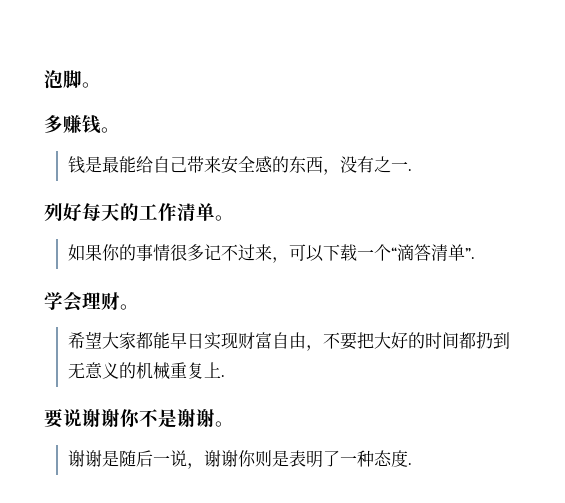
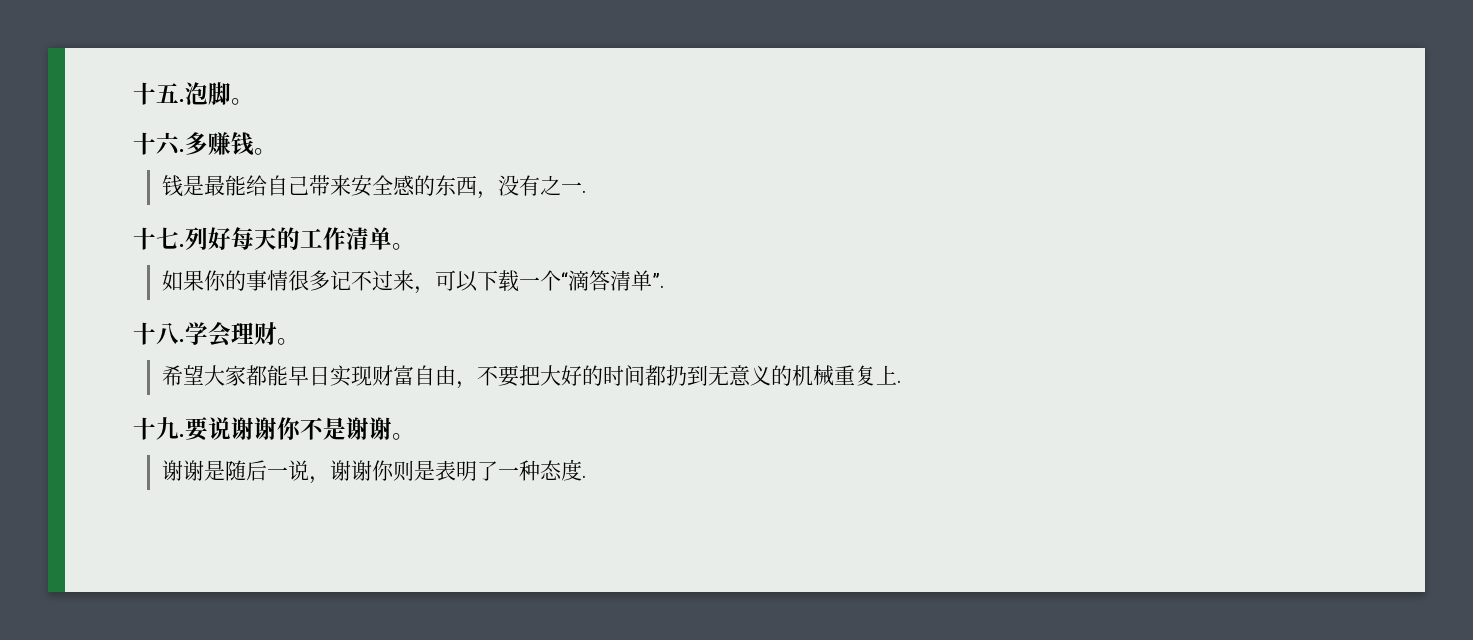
+ 十五.
+ 十六.
+ 十七.
+ 十八.
+ 十九.

